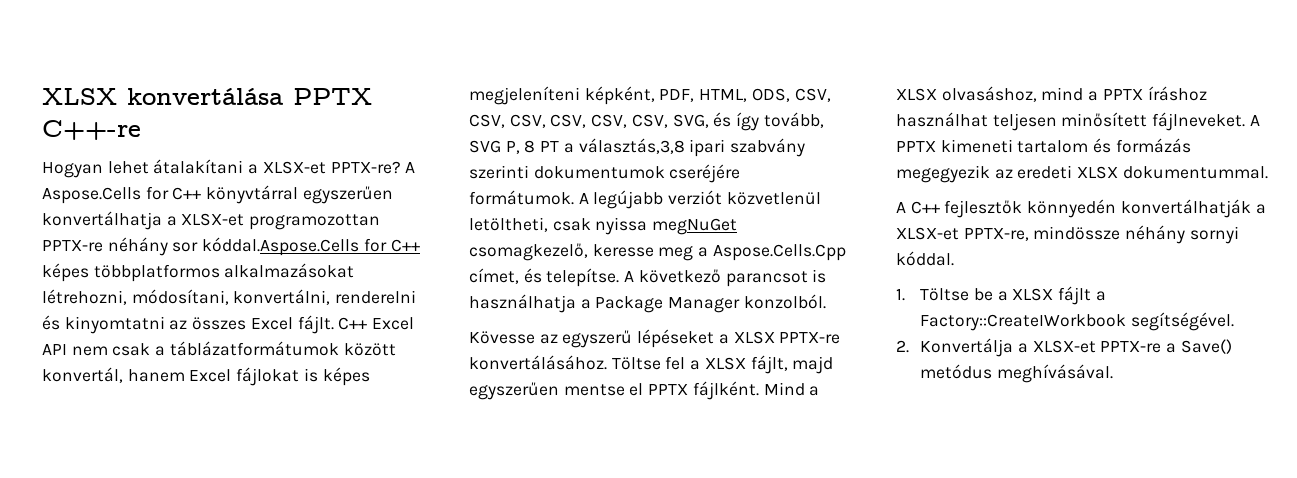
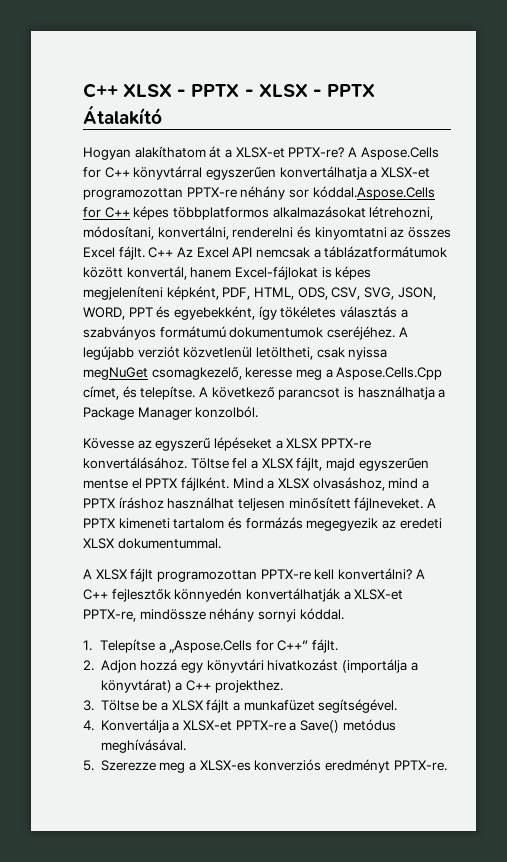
- XLSX konvertálása PPTX C++-re
+ C++ XLSX - PPTX - XLSX - PPTX Átalakító
- Hogyan lehet átalakítani a XLSX-et PPTX-re?
+ Hogyan alakíthatom át a XLSX-et PPTX-re?
- C++ Excel API nem csak a táblázatformátumok között konvertál, hanem Excel fájlokat is képes megjeleníteni képként, PDF, HTML, ODS, CSV, CSV, CSV, CSV, CSV, CSV, SVG, és így tovább, SVG P, 8 PT a választás,3,8 ipari szabvány szerinti dokumentumok cseréjére formátumok.
+ C++ Az Excel API nemcsak a táblázatformátumok között konvertál, hanem Excel-fájlokat is képes megjeleníteni képként, PDF, HTML, ODS, CSV, SVG, JSON, WORD, PPT és egyebekként, így tökéletes választás a szabványos formátumú dokumentumok cseréjéhez.
- A C++ fejlesztők könnyedén konvertálhatják a XLSX-et PPTX-re, mindössze néhány sornyi kóddal.
+ A XLSX fájlt programozottan PPTX-re kell konvertálni? A C++ fejlesztők könnyedén konvertálhatják a XLSX-et PPTX-re, mindössze néhány sornyi kóddal.
- 1. Töltse be a XLSX fájlt a Factory::CreateIWorkbook segítségével.
+ 1. Telepítse a „Aspose.Cells for C++” fájlt.
+ 2. Adjon hozzá egy könyvtári hivatkozást (importálja a könyvtárat) a C++ projekthez.
+ 3. Töltse be a XLSX fájlt a munkafüzet segítségével.
- 2. Konvertálja a XLSX-et PPTX-re a Save() metódus meghívásával.
+ 4. Konvertálja a XLSX-et PPTX-re a Save() metódus meghívásával.
+ 5. Szerezze meg a XLSX-es konverziós eredményt PPTX-re.

